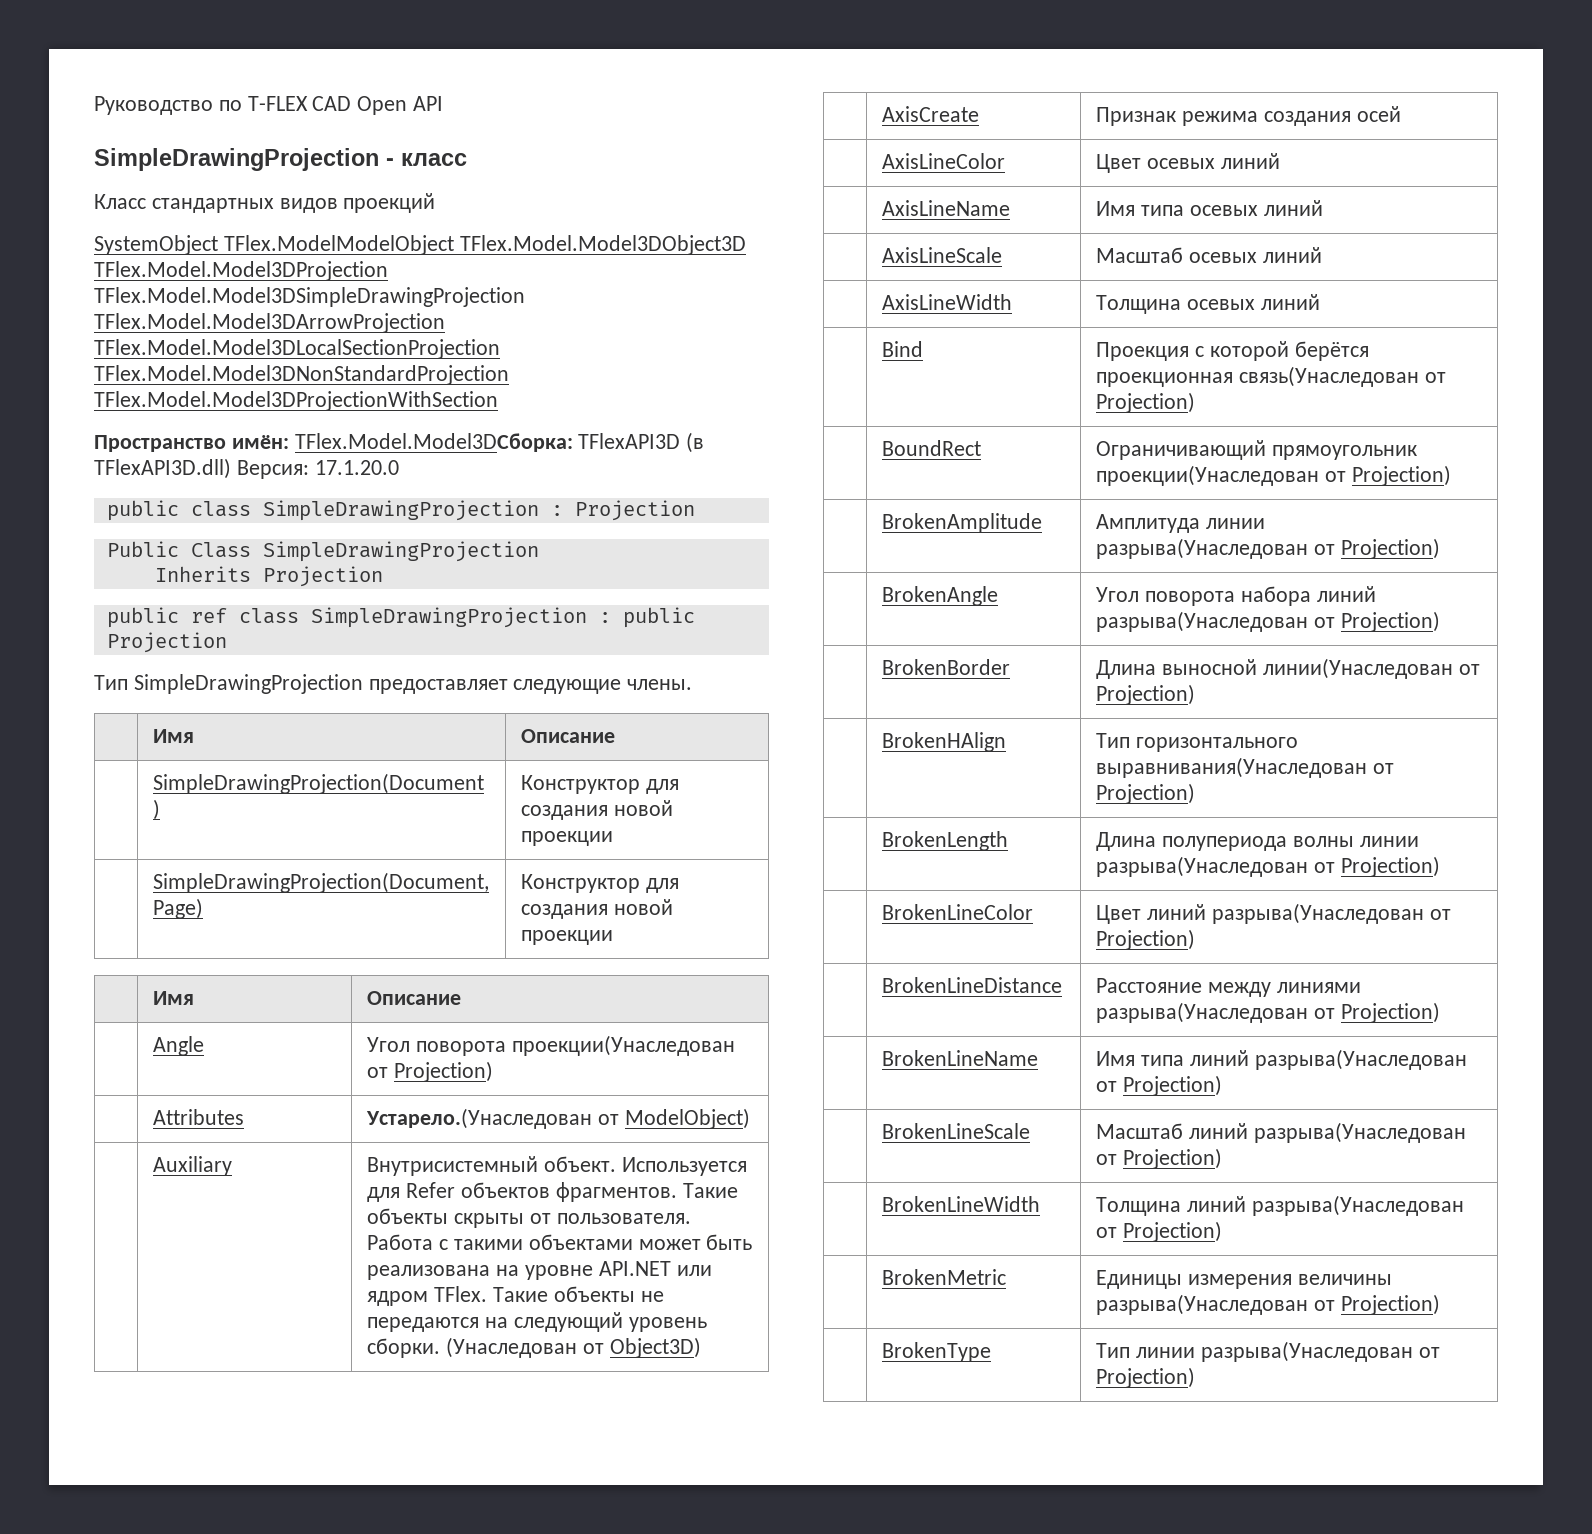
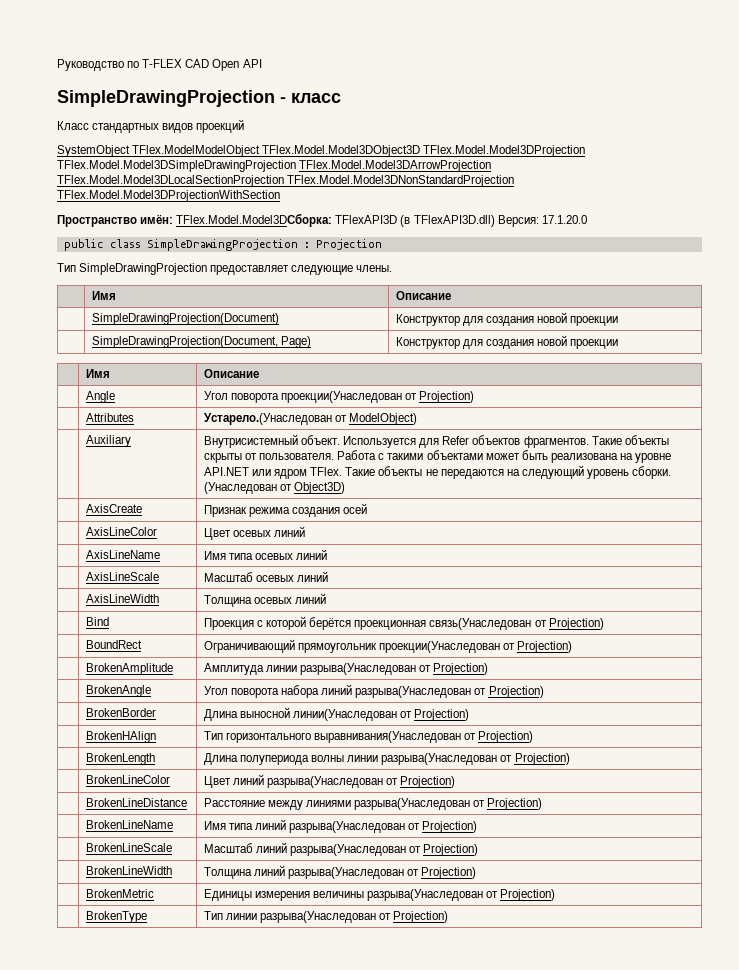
- Public Class SimpleDrawingProjection
- Inherits Projection
- public ref class SimpleDrawingProjection : public Projection

